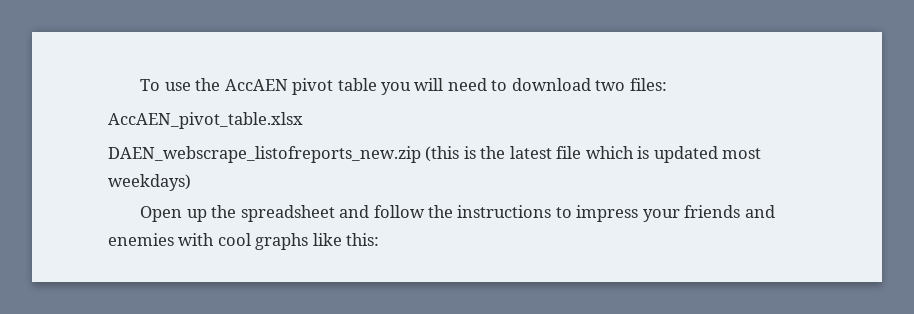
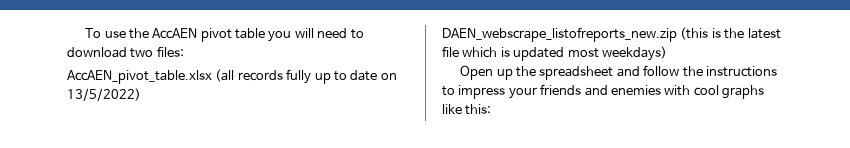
- AccAEN_pivot_table.xlsx
+ AccAEN_pivot_table.xlsx (all records fully up to date on 13/5/2022)

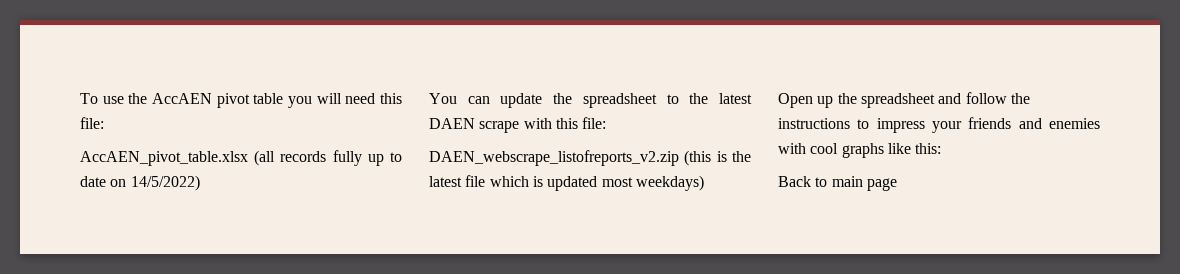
- To use the AccAEN pivot table you will need to download two files:
+ To use the AccAEN pivot table you will need this file:
- AccAEN_pivot_table.xlsx (all records fully up to date on 13/5/2022)
- DAEN_webscrape_listofreports_new.zip (this is the latest file which is updated most weekdays)
+ AccAEN_pivot_table.xlsx (all records fully up to date on 14/5/2022)
+ You can update the spreadsheet to the latest DAEN scrape with this file:
+ DAEN_webscrape_listofreports_v2.zip (this is the latest file which is updated most weekdays)
+ Back to main page

